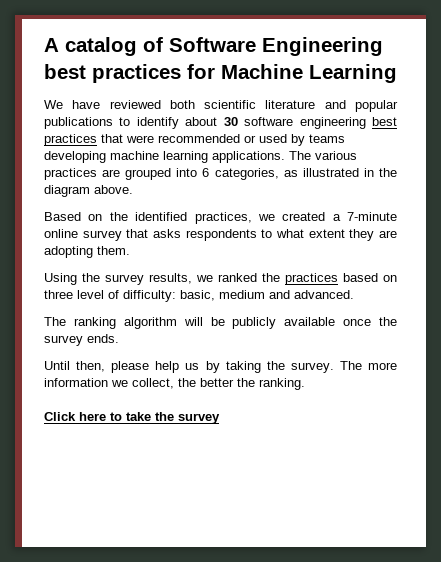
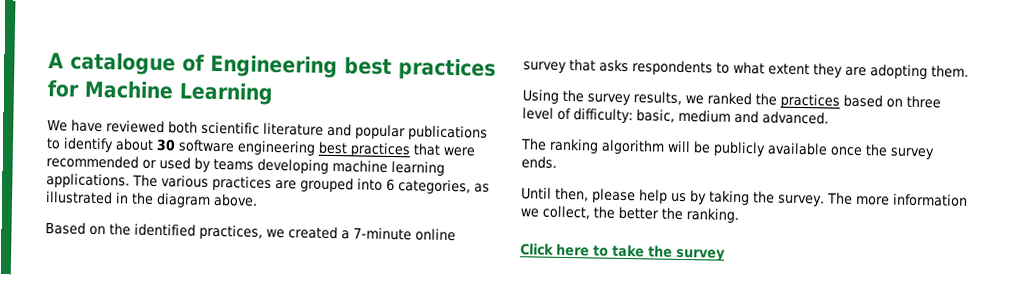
- A catalog of Software Engineering best practices for Machine Learning
+ A catalogue of Engineering best practices for Machine Learning

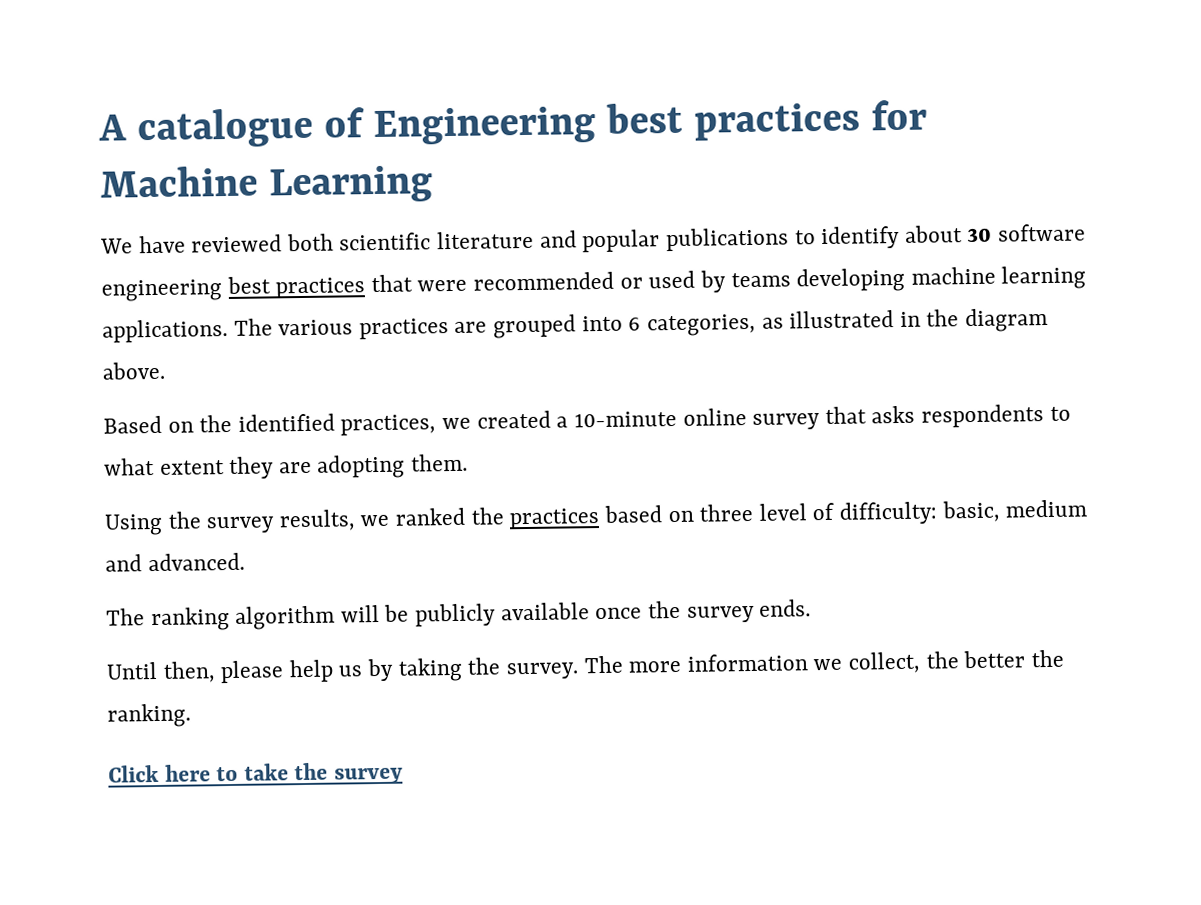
- Based on the identified practices, we created a 7-minute online survey that asks respondents to what extent they are adopting them.
+ Based on the identified practices, we created a 10-minute online survey that asks respondents to what extent they are adopting them.

